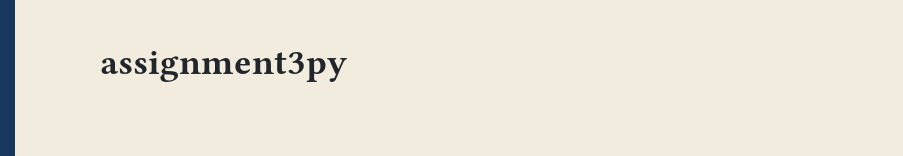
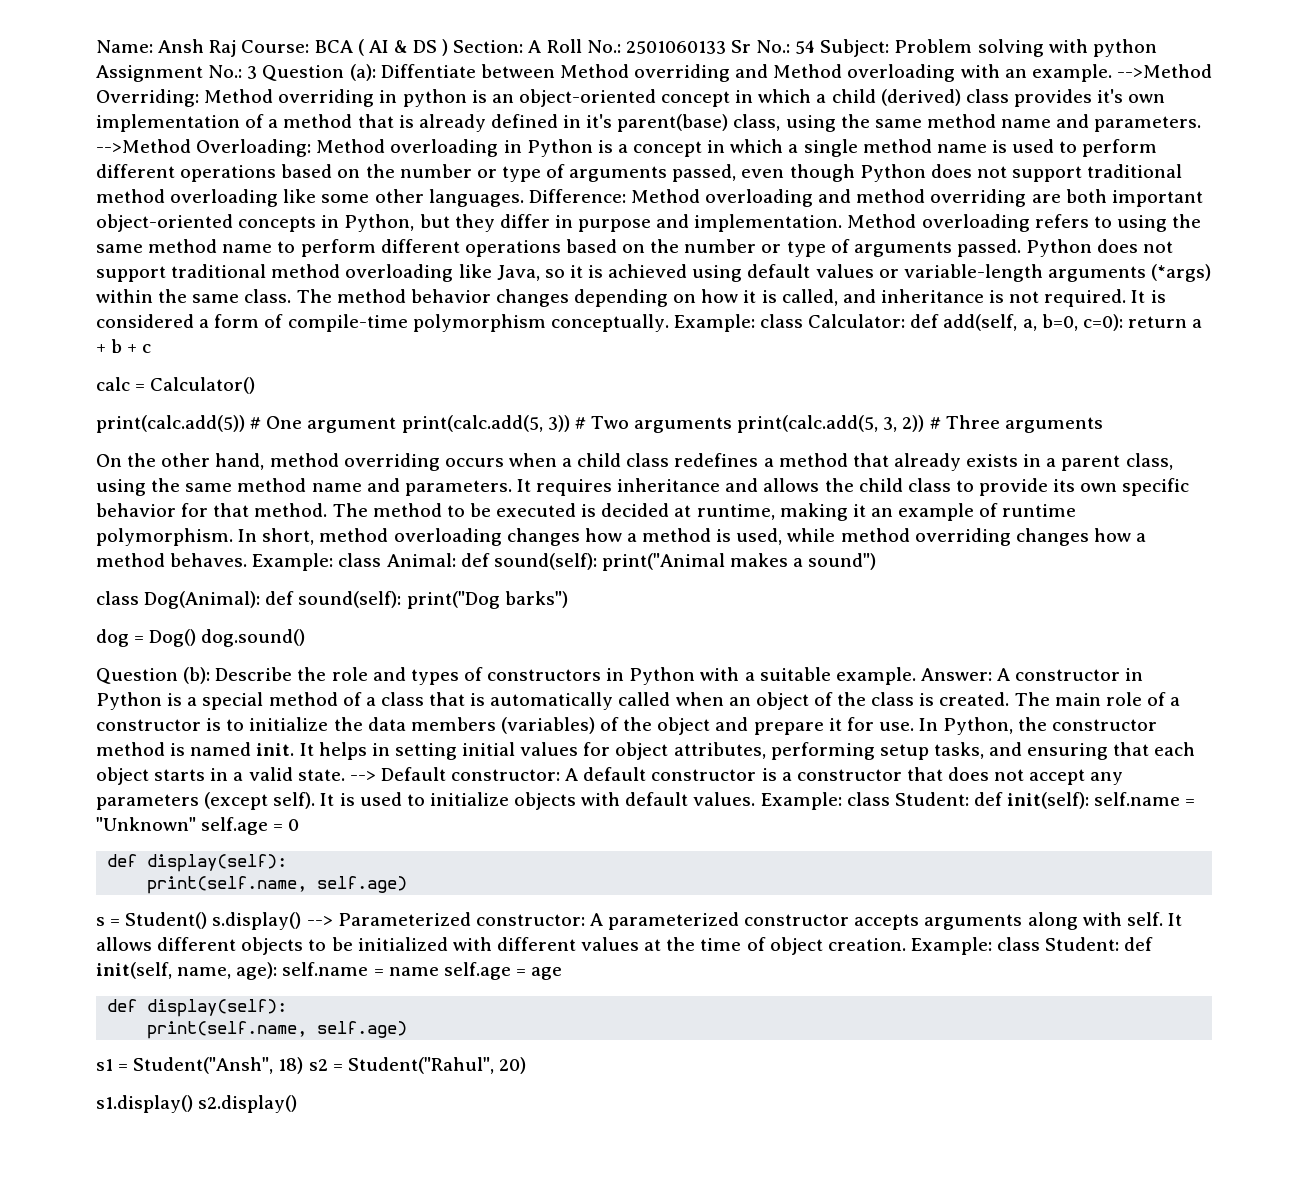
- assignment3py
+ Name: Ansh Raj Course: BCA ( AI & DS ) Section: A Roll No.: 2501060133 Sr No.: 54 Subject: Problem solving with python Assignment No.: 3 Question (a): Diffentiate between Method overriding and Method overloading with an example. -->Method Overriding: Method overriding in python is an object-oriented concept in which a child (derived) class provides it's own implementation of a method that is already defined in it's parent(base) class, using the same method name and parameters. -->Method Overloading: Method overloading in Python is a concept in which a single method name is used to perform different operations based on the number or type of arguments passed, even though Python does not support traditional method overloading like some other languages. Difference: Method overloading and method overriding are both important object-oriented concepts in Python, but they differ in purpose and implementation. Method overloading refers to using the same method name to perform different operations based on the number or type of arguments passed. Python does not support traditional method overloading like Java, so it is achieved using default values or variable-length arguments (*args) within the same class. The method behavior changes depending on how it is called, and inheritance is not required. It is considered a form of compile-time polymorphism conceptually. Example: class Calculator: def add(self, a, b=0, c=0): return a + b + c
+ calc = Calculator()
+ print(calc.add(5)) # One argument print(calc.add(5, 3)) # Two arguments print(calc.add(5, 3, 2)) # Three arguments
+ On the other hand, method overriding occurs when a child class redefines a method that already exists in a parent class, using the same method name and parameters. It requires inheritance and allows the child class to provide its own specific behavior for that method. The method to be executed is decided at runtime, making it an example of runtime polymorphism. In short, method overloading changes how a method is used, while method overriding changes how a method behaves. Example: class Animal: def sound(self): print("Animal makes a sound")
+ class Dog(Animal): def sound(self): print("Dog barks")
+ dog = Dog() dog.sound()
+ Question (b): Describe the role and types of constructors in Python with a suitable example. Answer: A constructor in Python is a special method of a class that is automatically called when an object of the class is created. The main role of a constructor is to initialize the data members (variables) of the object and prepare it for use. In Python, the constructor method is named init. It helps in setting initial values for object attributes, performing setup tasks, and ensuring that each object starts in a valid state. --> Default constructor: A default constructor is a constructor that does not accept any parameters (except self). It is used to initialize objects with default values. Example: class Student: def init(self): self.name = "Unknown" self.age = 0
+ def display(self):
+ print(self.name, self.age)
+ s = Student() s.display() --> Parameterized constructor: A parameterized constructor accepts arguments along with self. It allows different objects to be initialized with different values at the time of object creation. Example: class Student: def init(self, name, age): self.name = name self.age = age
+ def display(self):
+ print(self.name, self.age)
+ s1 = Student("Ansh", 18) s2 = Student("Rahul", 20)
+ s1.display() s2.display()

